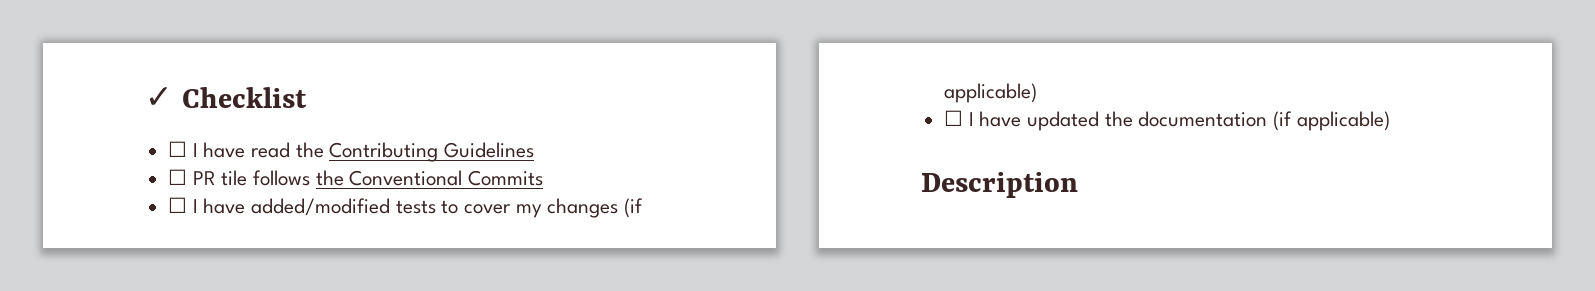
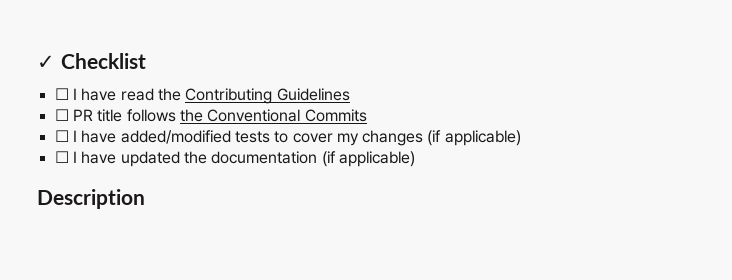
- ☐ PR tile follows the Conventional Commits
+ ☐ PR title follows the Conventional Commits

